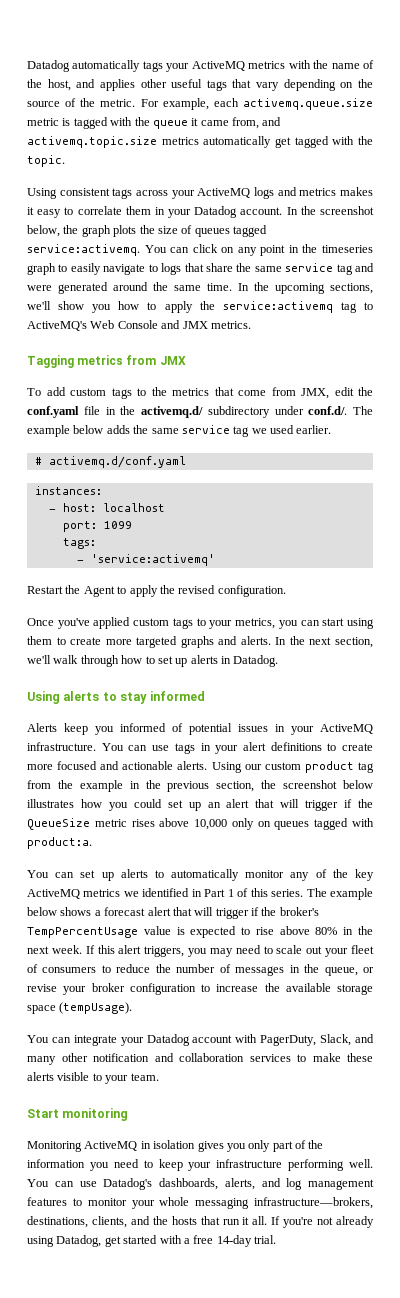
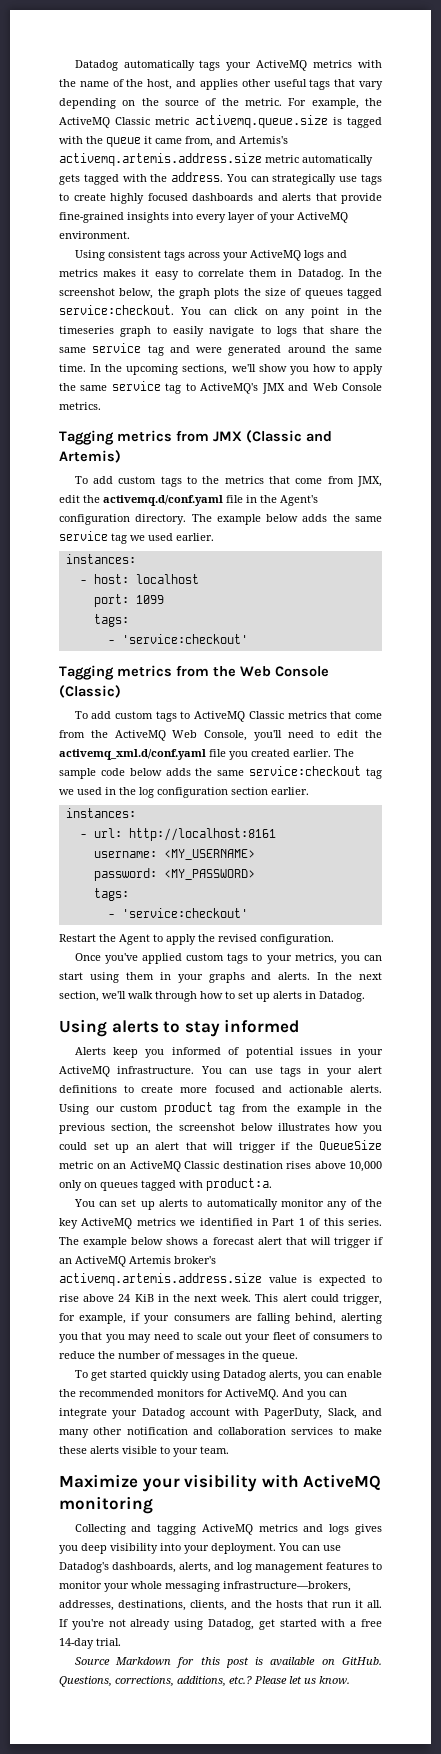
- For example, each activemq.queue.size metric is tagged with the queue it came from, and activemq.topic.size metrics automatically get tagged with the topic.
+ For example, the ActiveMQ Classic metric activemq.queue.size is tagged with the queue it came from, and Artemis's activemq.artemis.address.size metric automatically gets tagged with the address. You can strategically use tags to create highly focused dashboards and alerts that provide fine-grained insights into every layer of your ActiveMQ environment.
- Using consistent tags across your ActiveMQ logs and metrics makes it easy to correlate them in your Datadog account.
+ Using consistent tags across your ActiveMQ logs and metrics makes it easy to correlate them in Datadog.
- In the screenshot below, the graph plots the size of queues tagged service:activemq.
+ In the screenshot below, the graph plots the size of queues tagged service:checkout.
- In the upcoming sections, we'll show you how to apply the service:activemq tag to ActiveMQ's Web Console and JMX metrics.
+ In the upcoming sections, we'll show you how to apply the same service tag to ActiveMQ's JMX and Web Console metrics.
- Tagging metrics from JMX
+ Tagging metrics from JMX (Classic and Artemis)
- To add custom tags to the metrics that come from JMX, edit the conf.yaml file in the activemq.d/ subdirectory under conf.d/. The example below adds the same service tag we used earlier.
+ To add custom tags to the metrics that come from JMX, edit the activemq.d/conf.yaml file in the Agent's configuration directory. The example below adds the same service tag we used earlier.
- # activemq.d/conf.yaml
  port: 1099
  tags:
- - 'service:activemq'
+ - 'service:checkout'
+ Tagging metrics from the Web Console (Classic)
+ To add custom tags to ActiveMQ Classic metrics that come from the ActiveMQ Web Console, you'll need to edit the activemq_xml.d/conf.yaml file you created earlier. The sample code below adds the same service:checkout tag we used in the log configuration section earlier.
+ instances:
+ - url: http://localhost:8161
+ username: <MY_USERNAME>
+ password: <MY_PASSWORD>
+ tags:
+ - 'service:checkout'
- Once you've applied custom tags to your metrics, you can start using them to create more targeted graphs and alerts.
+ Once you've applied custom tags to your metrics, you can start using them in your graphs and alerts.
- Using our custom product tag from the example in the previous section, the screenshot below illustrates how you could set up an alert that will trigger if the QueueSize metric rises above 10,000 only on queues tagged with product:a.
+ Using our custom product tag from the example in the previous section, the screenshot below illustrates how you could set up an alert that will trigger if the QueueSize metric on an ActiveMQ Classic destination rises above 10,000 only on queues tagged with product:a.
- The example below shows a forecast alert that will trigger if the broker's TempPercentUsage value is expected to rise above 80% in the next week.
+ The example below shows a forecast alert that will trigger if an ActiveMQ Artemis broker's activemq.artemis.address.size value is expected to rise above 24 KiB in the next week.
- If this alert triggers, you may need to scale out your fleet of consumers to reduce the number of messages in the queue, or revise your broker configuration to increase the available storage space (tempUsage).
- You can integrate your Datadog account with PagerDuty, Slack, and many other notification and collaboration services to make these alerts visible to your team.
+ This alert could trigger, for example, if your consumers are falling behind, alerting you that you may need to scale out your fleet of consumers to reduce the number of messages in the queue.
+ To get started quickly using Datadog alerts, you can enable the recommended monitors for ActiveMQ. And you can integrate your Datadog account with PagerDuty, Slack, and many other notification and collaboration services to make these alerts visible to your team.
- Start monitoring
- Monitoring ActiveMQ in isolation gives you only part of the information you need to keep your infrastructure performing well.
+ Maximize your visibility with ActiveMQ monitoring
+ Collecting and tagging ActiveMQ metrics and logs gives you deep visibility into your deployment.
- You can use Datadog's dashboards, alerts, and log management features to monitor your whole messaging infrastructure—brokers, destinations, clients, and the hosts that run it all.
+ You can use Datadog's dashboards, alerts, and log management features to monitor your whole messaging infrastructure—brokers, addresses, destinations, clients, and the hosts that run it all.
+ Source Markdown for this post is available on GitHub. Questions, corrections, additions, etc.? Please let us know.

